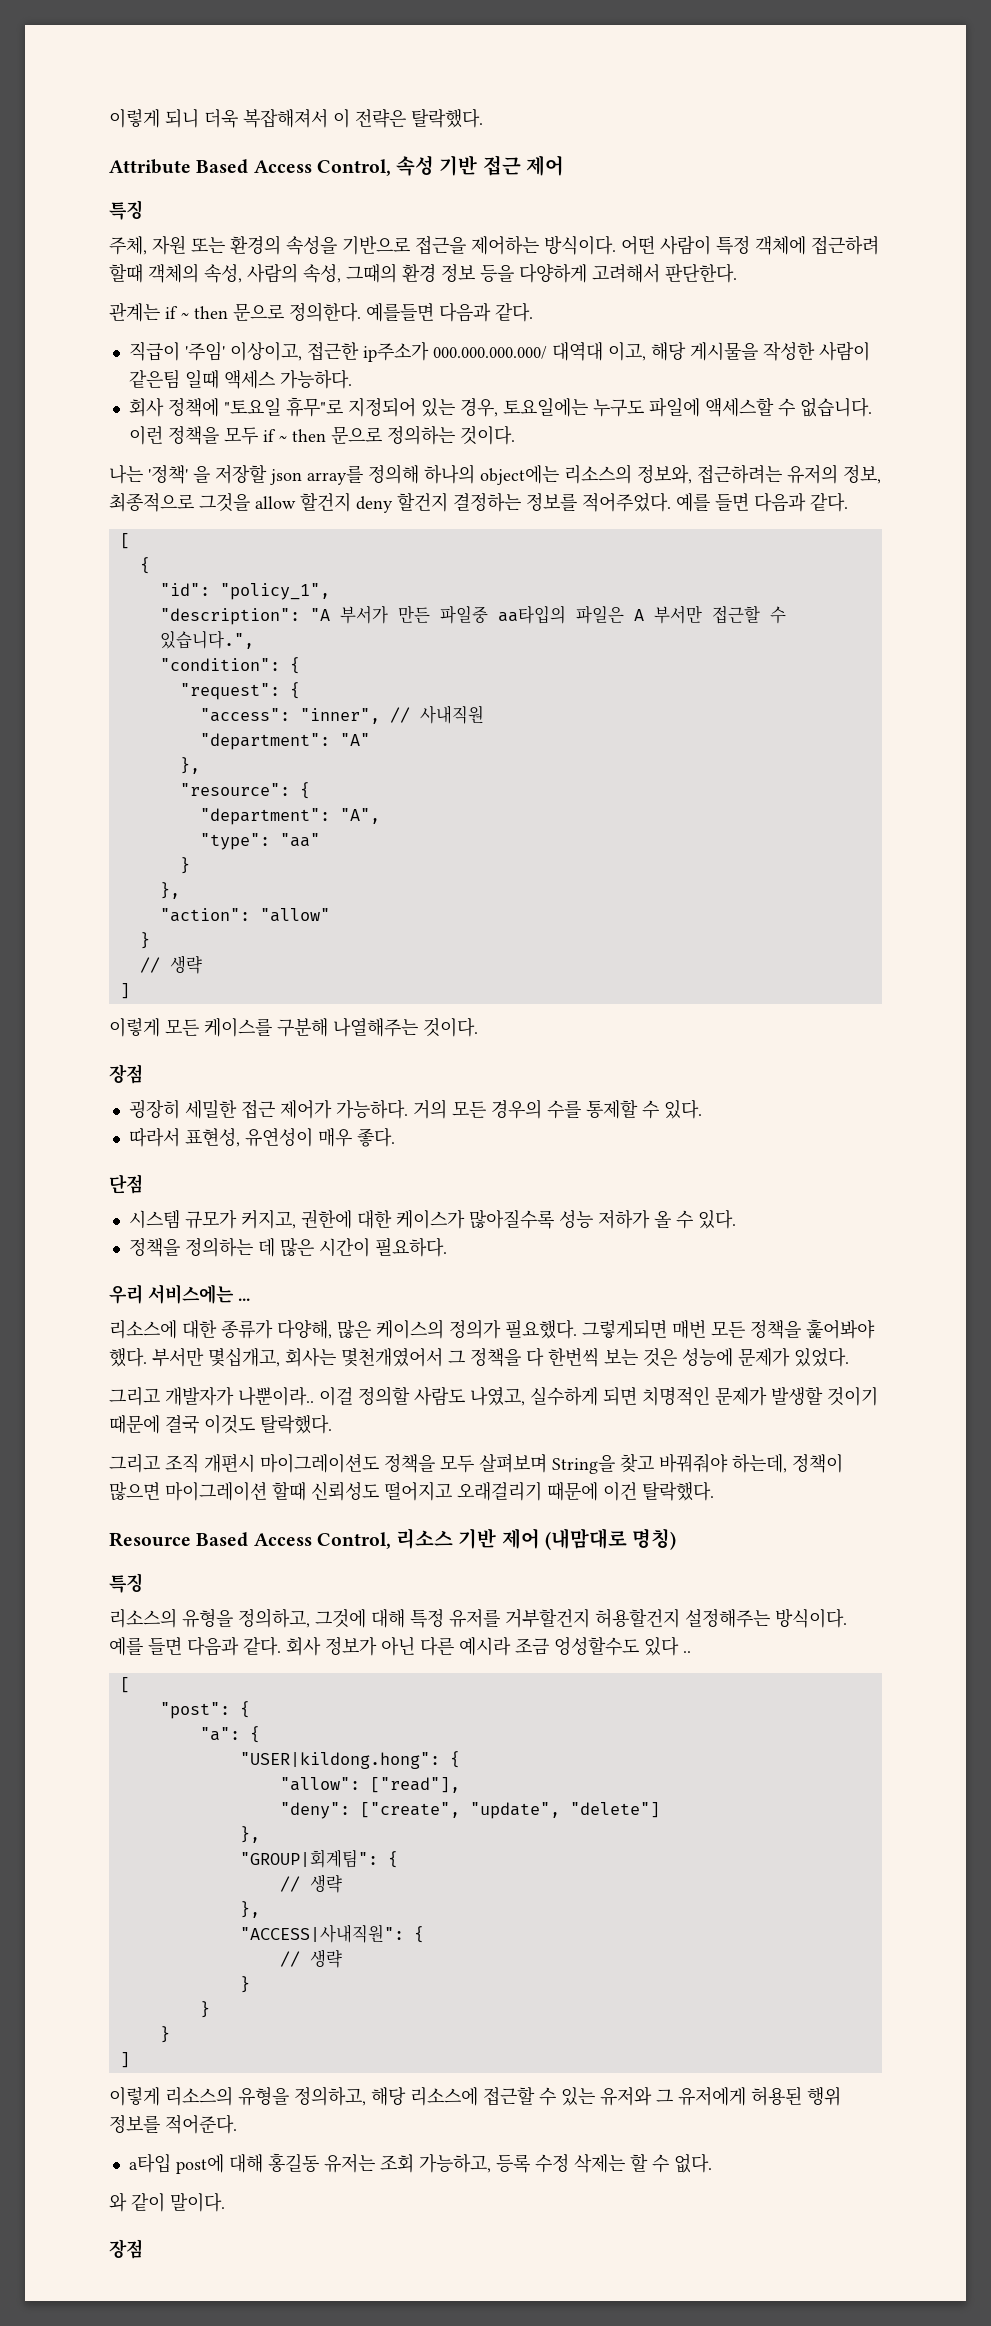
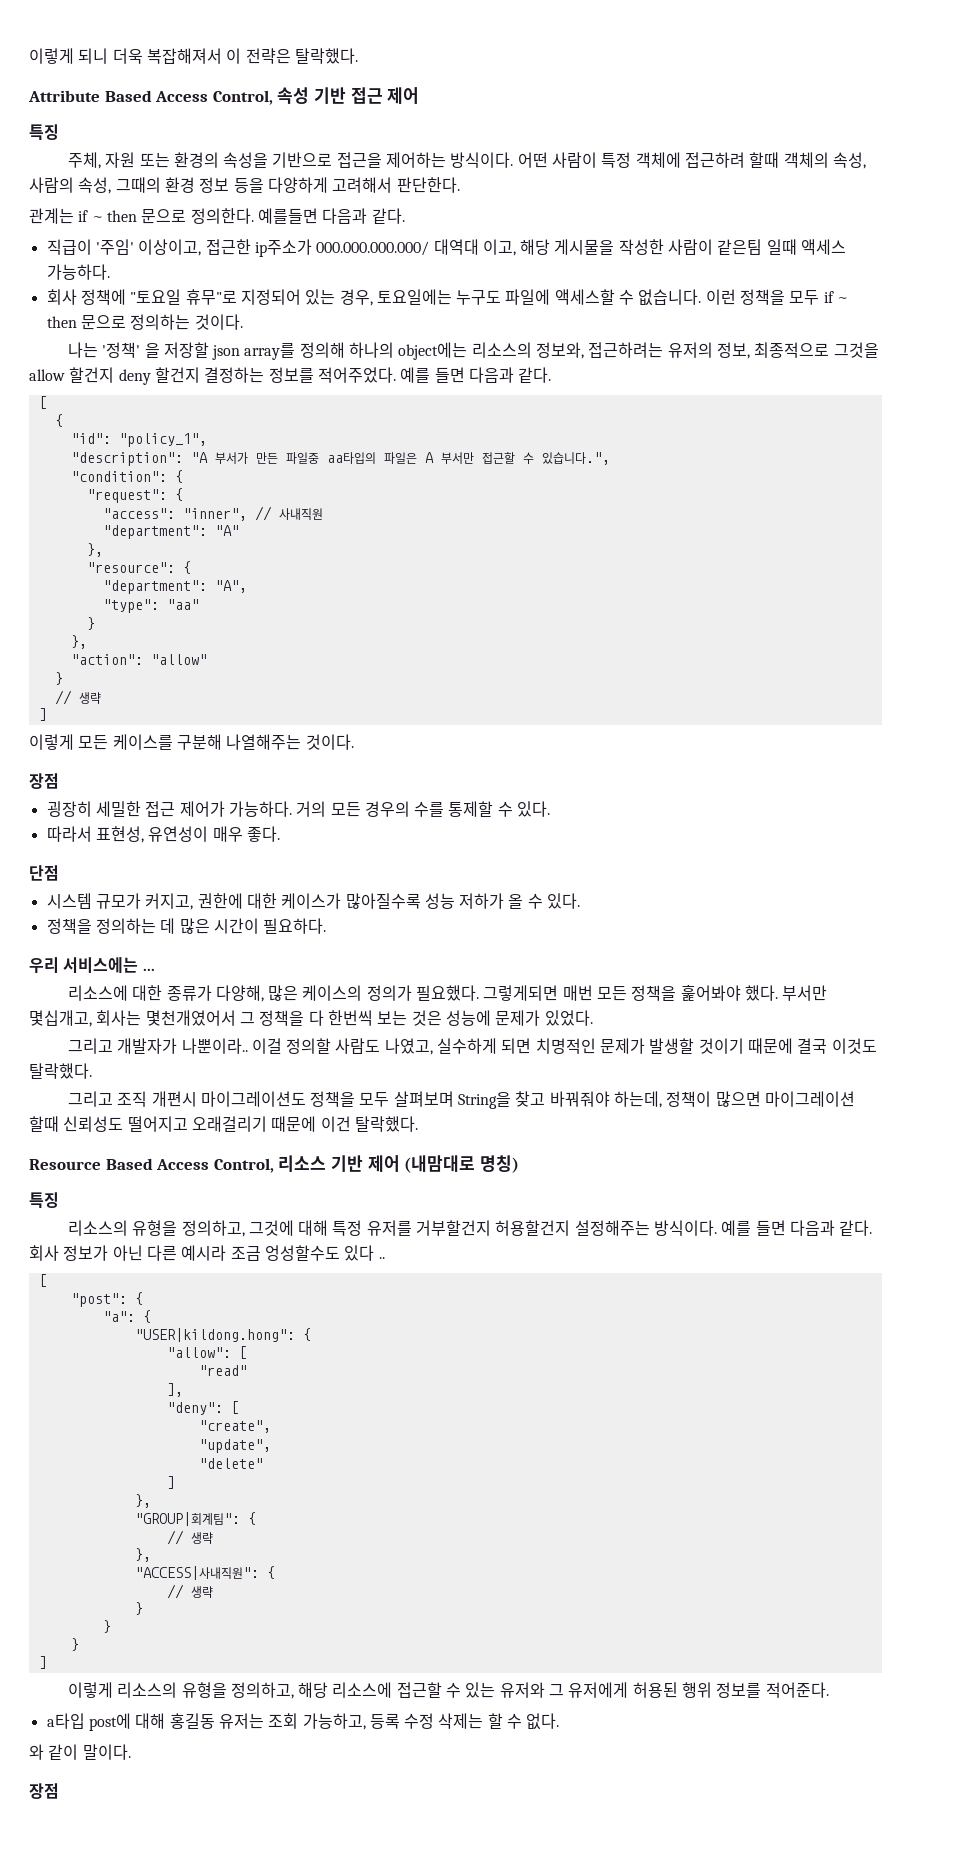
- "allow": ["read"],
+ "allow": [
+ "read"
+ ],
- "deny": ["create", "update", "delete"]
+ "deny": [
+ "create",
+ "update",
+ "delete"
+ ]

